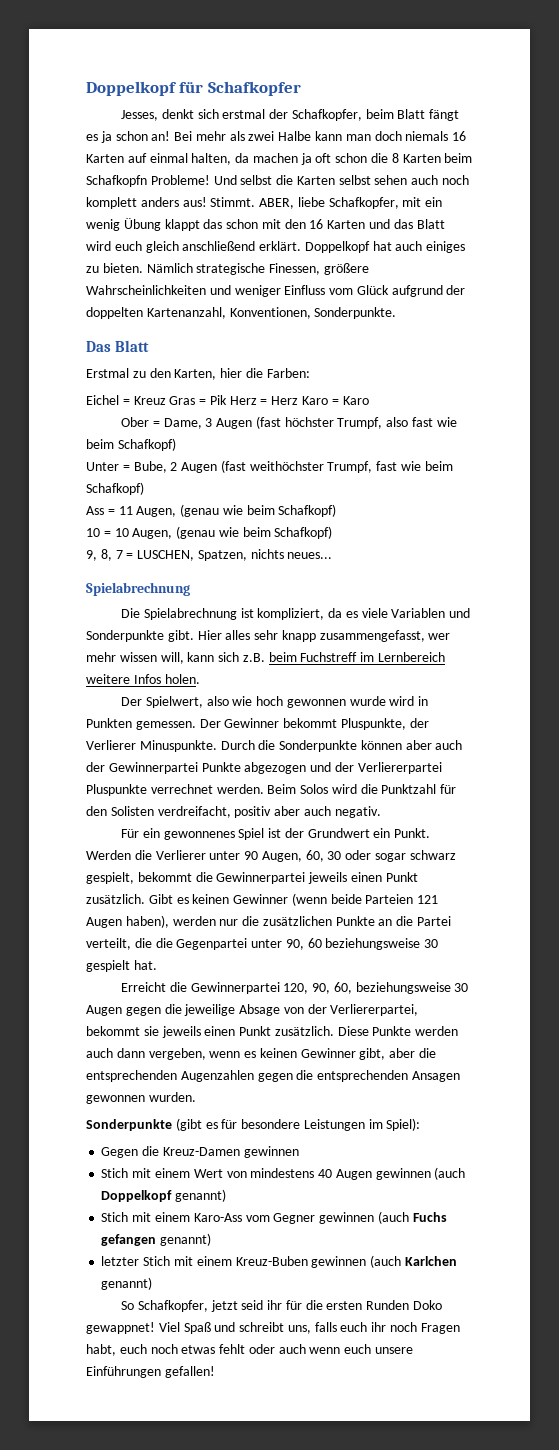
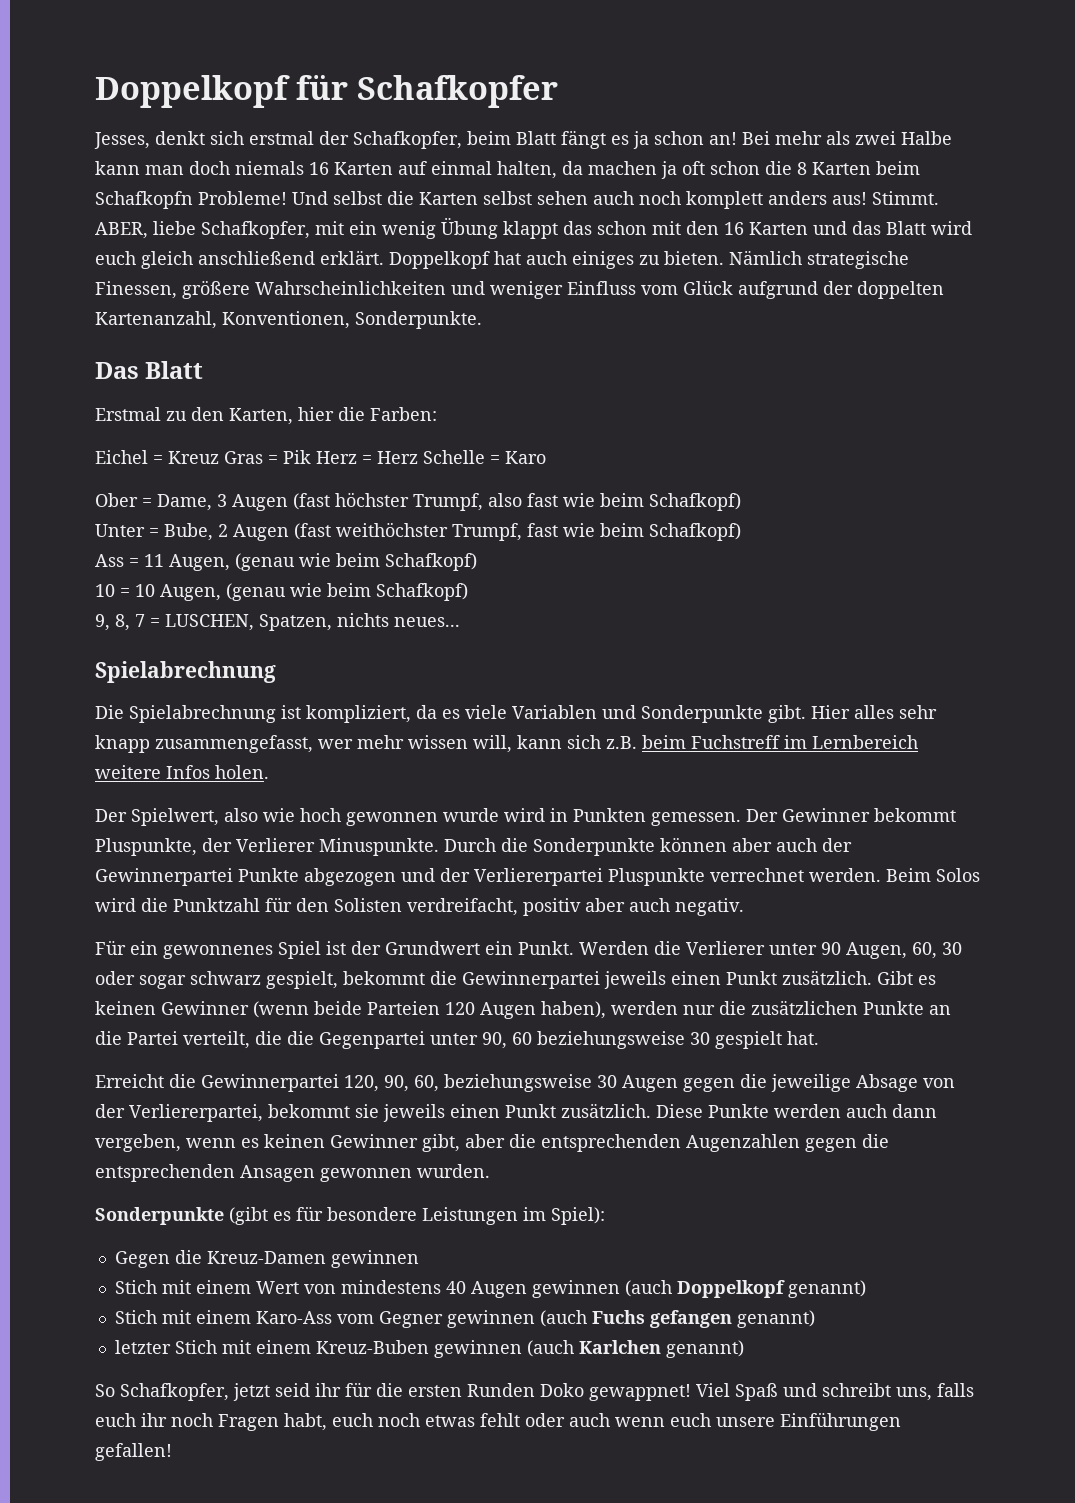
- Eichel = Kreuz Gras = Pik Herz = Herz Karo = Karo
+ Eichel = Kreuz Gras = Pik Herz = Herz Schelle = Karo
- Gibt es keinen Gewinner (wenn beide Parteien 121 Augen haben), werden nur die zusätzlichen Punkte an die Partei verteilt, die die Gegenpartei unter 90, 60 beziehungsweise 30 gespielt hat.
+ Gibt es keinen Gewinner (wenn beide Parteien 120 Augen haben), werden nur die zusätzlichen Punkte an die Partei verteilt, die die Gegenpartei unter 90, 60 beziehungsweise 30 gespielt hat.

